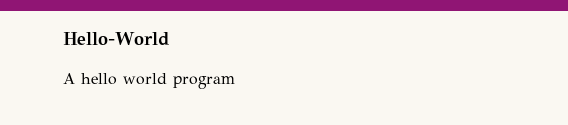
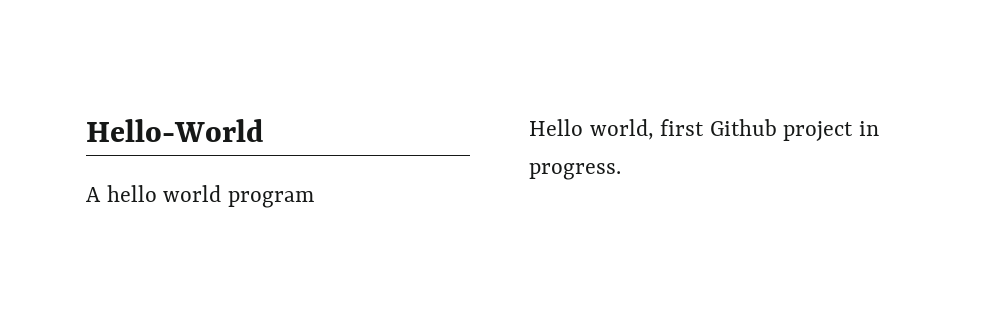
+ Hello world, first Github project in progress.

